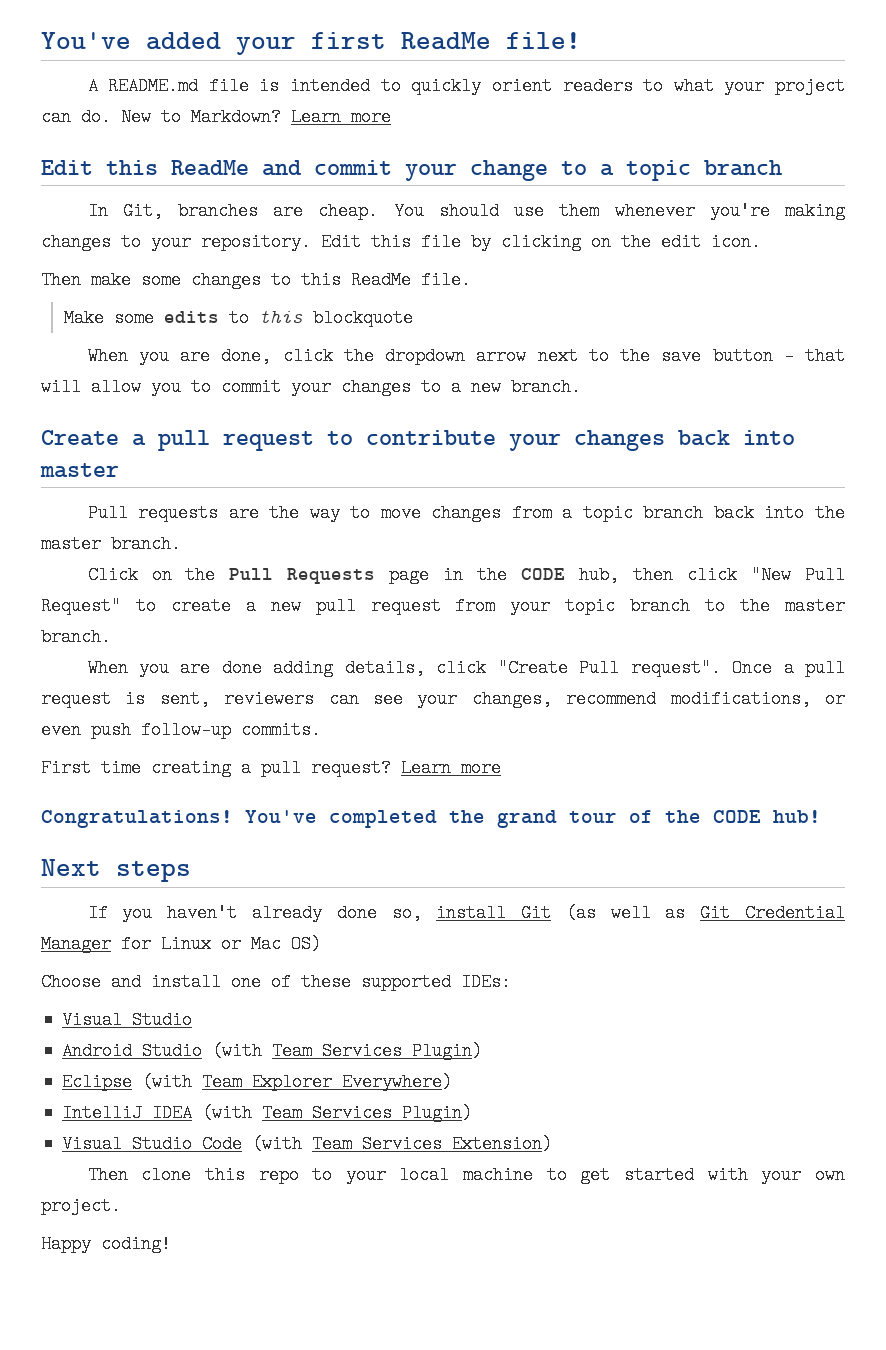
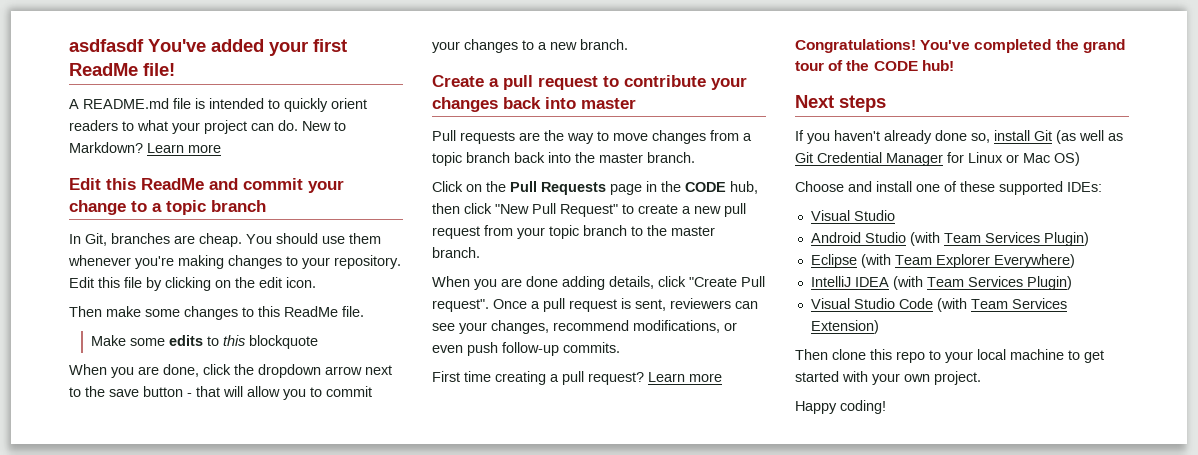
- You've added your first ReadMe file!
+ asdfasdf You've added your first ReadMe file!

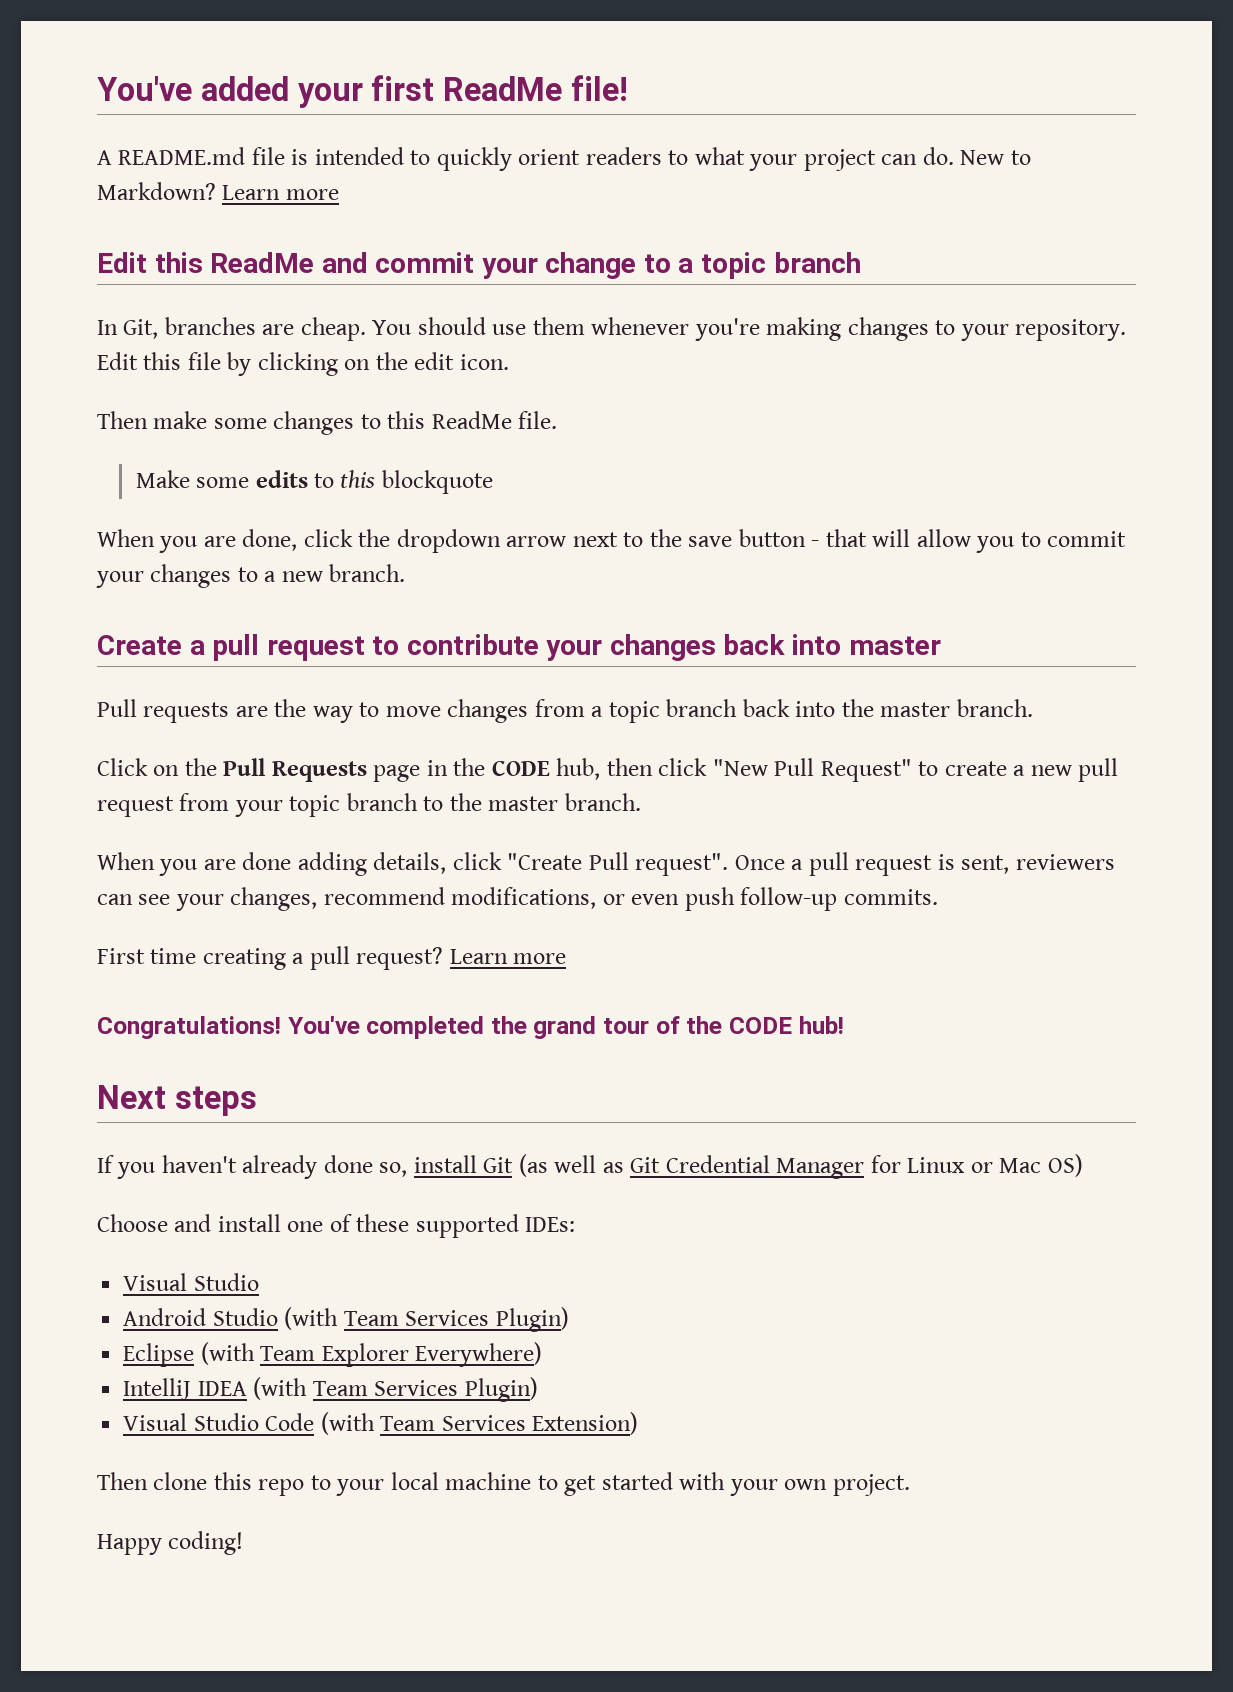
- asdfasdf You've added your first ReadMe file!
+ You've added your first ReadMe file!

